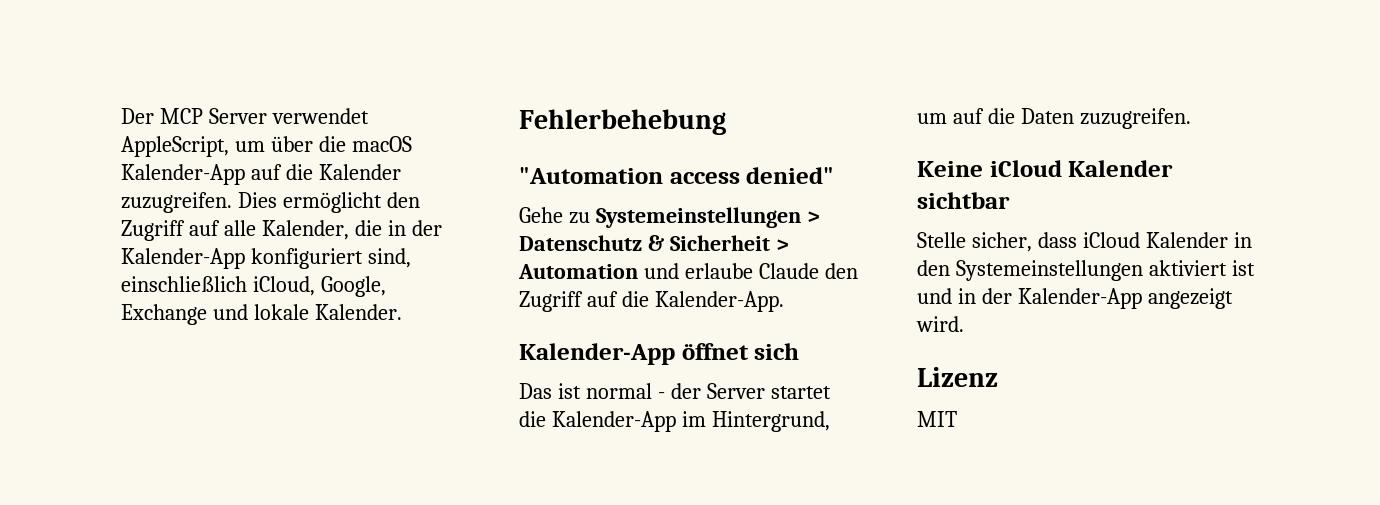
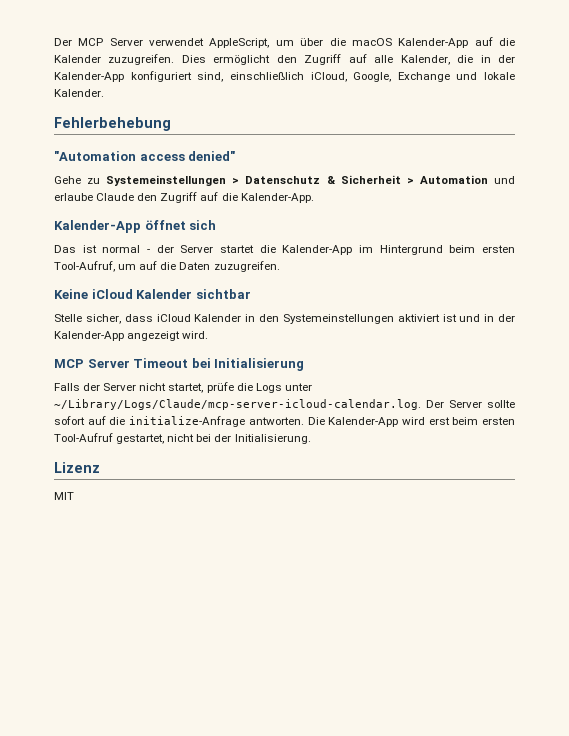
- Das ist normal - der Server startet die Kalender-App im Hintergrund, um auf die Daten zuzugreifen.
+ Das ist normal - der Server startet die Kalender-App im Hintergrund beim ersten Tool-Aufruf, um auf die Daten zuzugreifen.
+ MCP Server Timeout bei Initialisierung
+ Falls der Server nicht startet, prüfe die Logs unter ~/Library/Logs/Claude/mcp-server-icloud-calendar.log. Der Server sollte sofort auf die initialize-Anfrage antworten. Die Kalender-App wird erst beim ersten Tool-Aufruf gestartet, nicht bei der Initialisierung.

